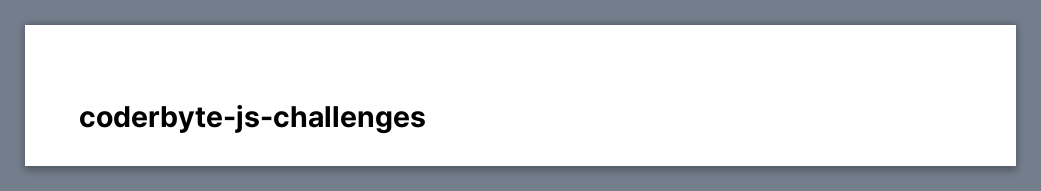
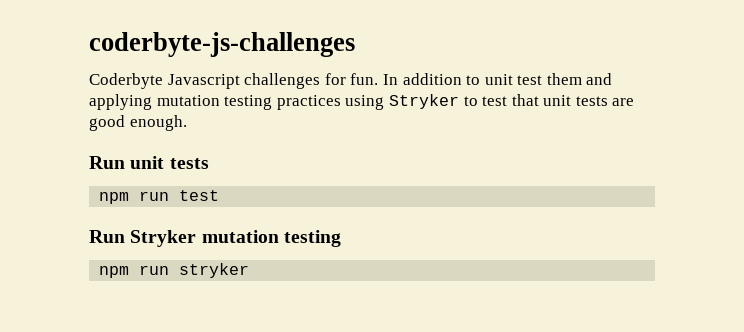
+ Coderbyte Javascript challenges for fun. In addition to unit test them and applying mutation testing practices using Stryker to test that unit tests are good enough.
+ Run unit tests
+ npm run test
+ Run Stryker mutation testing
+ npm run stryker

